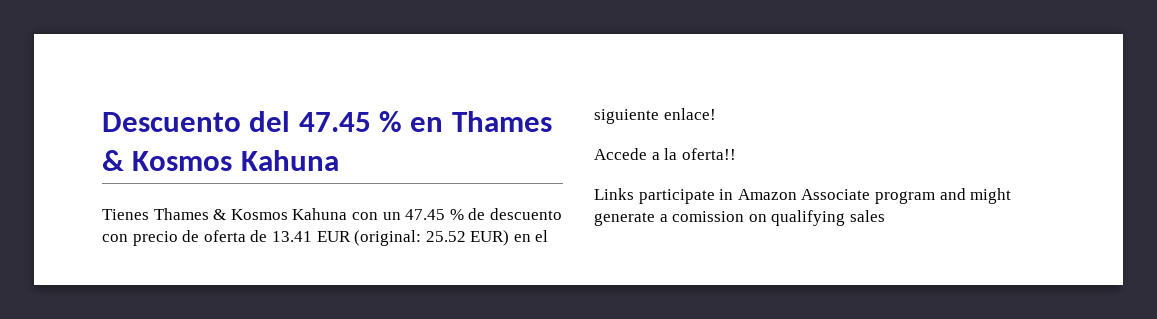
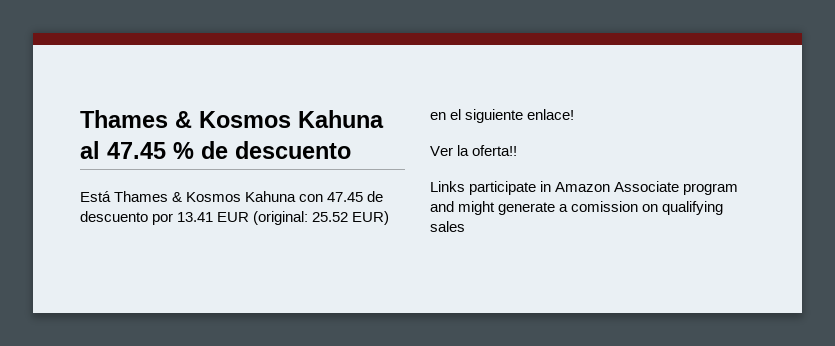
- Descuento del 47.45 % en Thames & Kosmos Kahuna
- Tienes Thames & Kosmos Kahuna con un 47.45 % de descuento con precio de oferta de 13.41 EUR (original: 25.52 EUR) en el siguiente enlace!
+ Thames & Kosmos Kahuna al 47.45 % de descuento
+ Está Thames & Kosmos Kahuna con 47.45 de descuento por 13.41 EUR (original: 25.52 EUR) en el siguiente enlace!
- Accede a la oferta!!
+ Ver la oferta!!

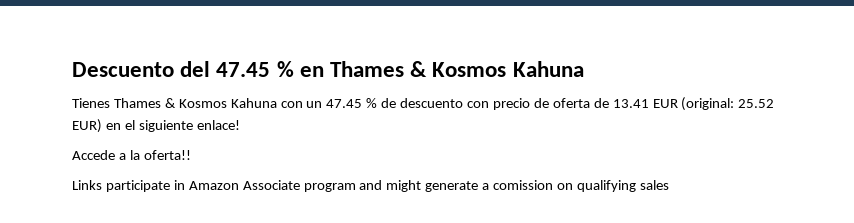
- Thames & Kosmos Kahuna al 47.45 % de descuento
- Está Thames & Kosmos Kahuna con 47.45 de descuento por 13.41 EUR (original: 25.52 EUR) en el siguiente enlace!
+ Descuento del 47.45 % en Thames & Kosmos Kahuna
+ Tienes Thames & Kosmos Kahuna con un 47.45 % de descuento con precio de oferta de 13.41 EUR (original: 25.52 EUR) en el siguiente enlace!
- Ver la oferta!!
+ Accede a la oferta!!

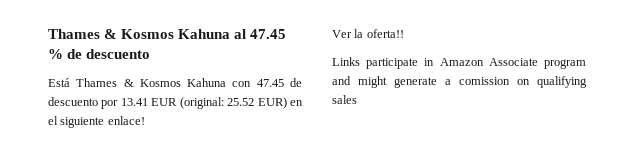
- Descuento del 47.45 % en Thames & Kosmos Kahuna
- Tienes Thames & Kosmos Kahuna con un 47.45 % de descuento con precio de oferta de 13.41 EUR (original: 25.52 EUR) en el siguiente enlace!
+ Thames & Kosmos Kahuna al 47.45 % de descuento
+ Está Thames & Kosmos Kahuna con 47.45 de descuento por 13.41 EUR (original: 25.52 EUR) en el siguiente enlace!
- Accede a la oferta!!
+ Ver la oferta!!

